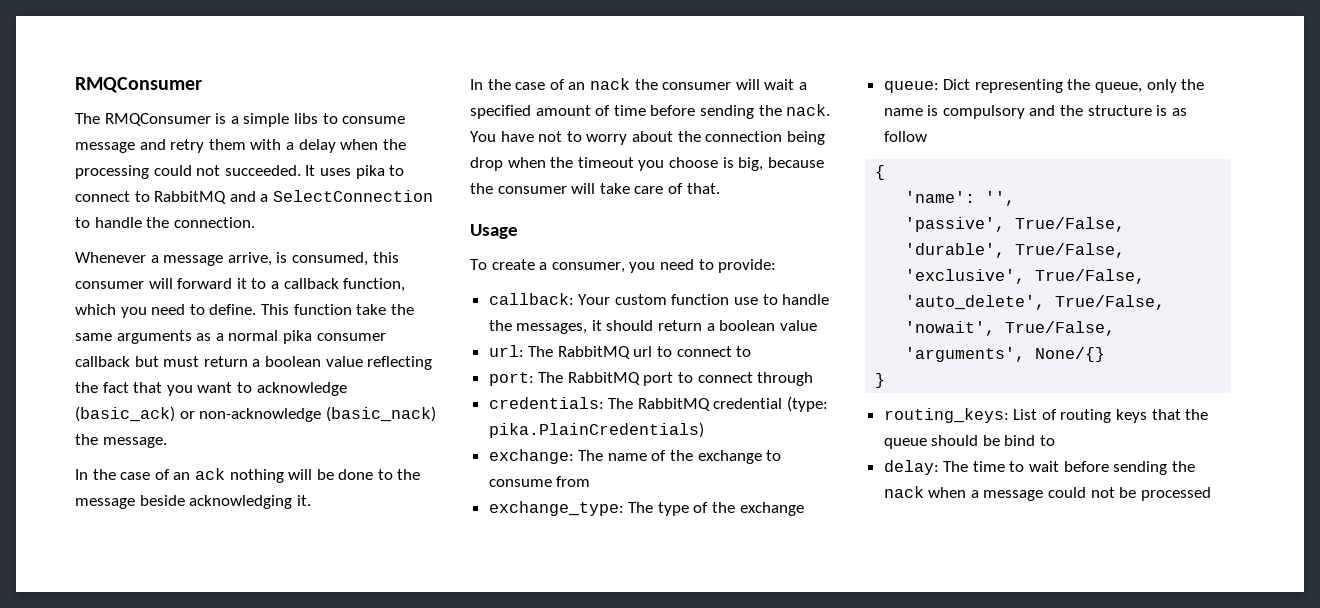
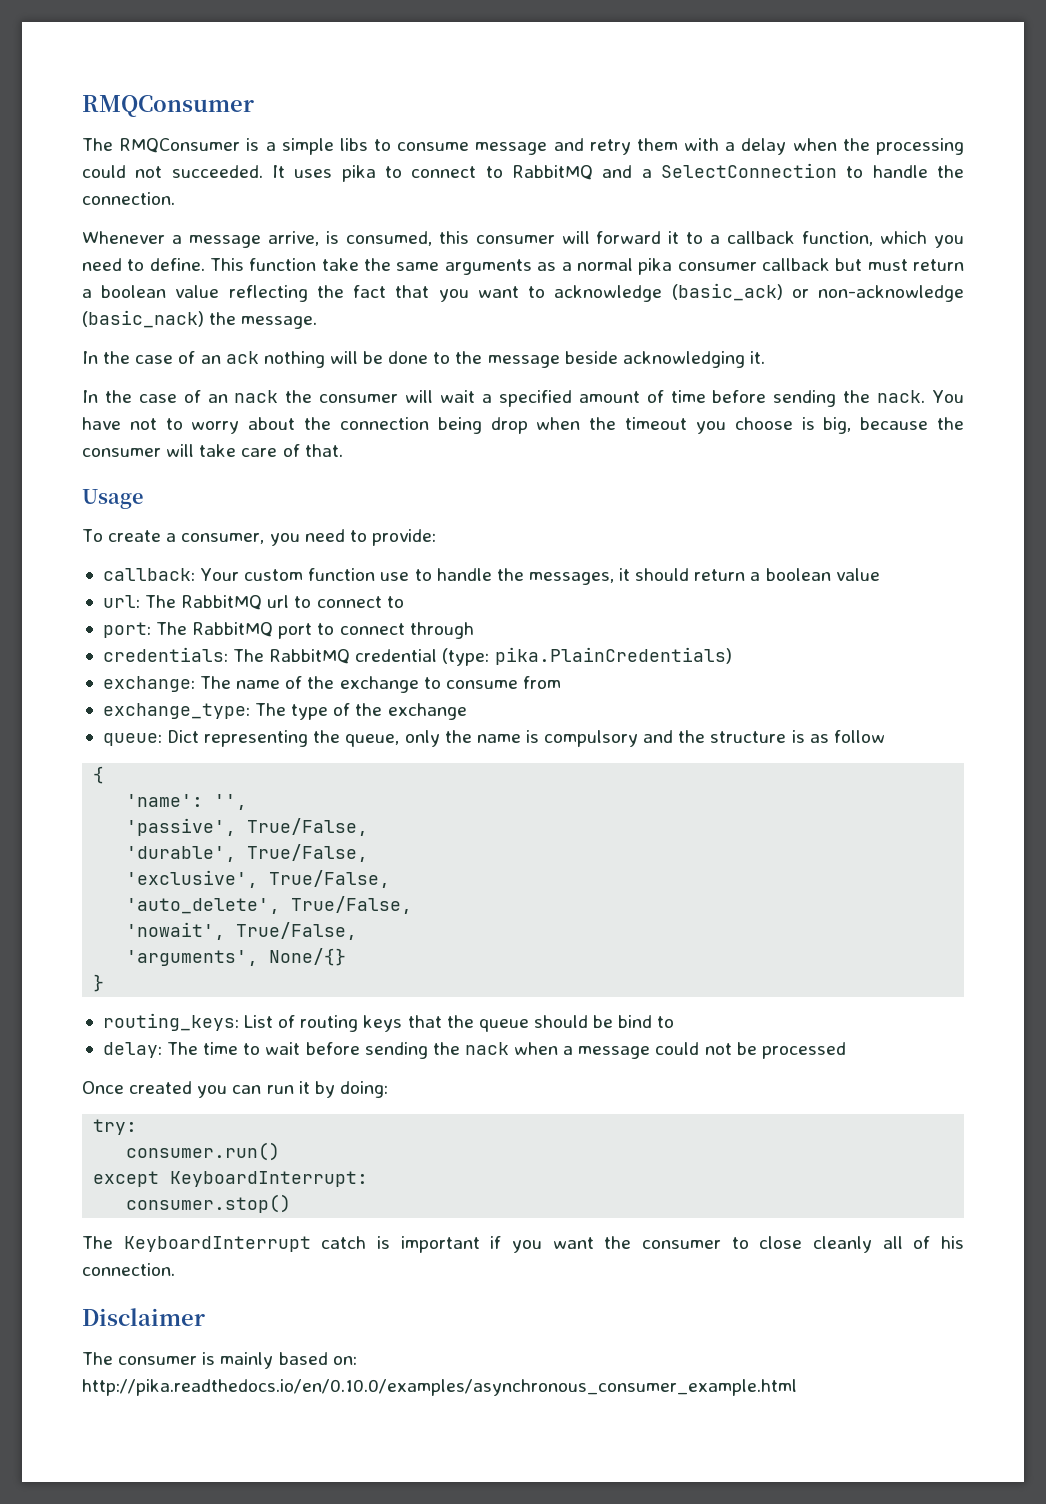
+ Once created you can run it by doing:
+ try:
+ consumer.run()
+ except KeyboardInterrupt:
+ consumer.stop()
+ The KeyboardInterrupt catch is important if you want the consumer to close cleanly all of his connection.
+ Disclaimer
+ The consumer is mainly based on: http://pika.readthedocs.io/en/0.10.0/examples/asynchronous_consumer_example.html

